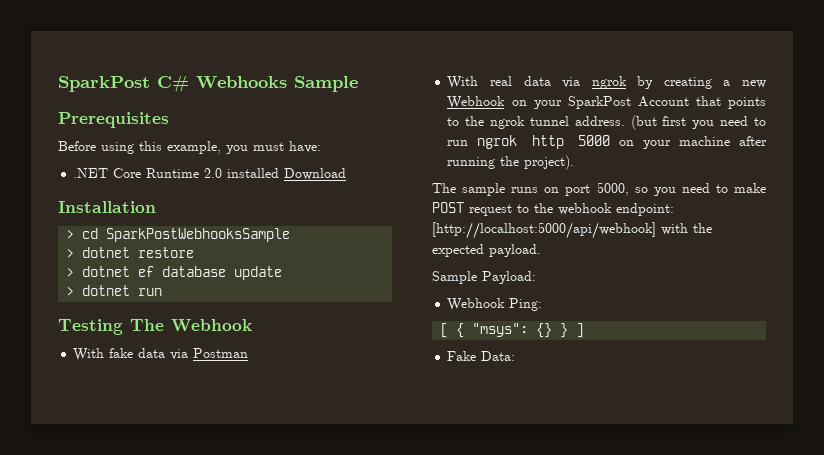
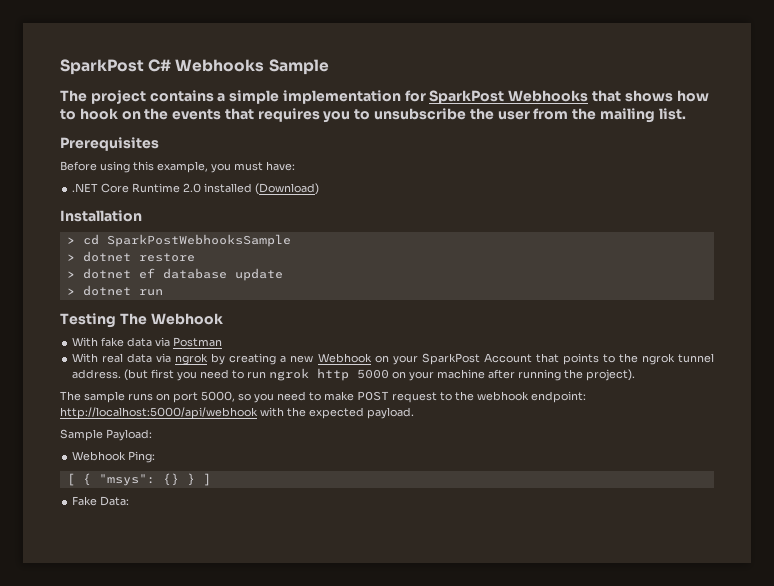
+ The project contains a simple implementation for SparkPost Webhooks that shows how to hook on the events that requires you to unsubscribe the user from the mailing list.
- .NET Core Runtime 2.0 installed Download
+ .NET Core Runtime 2.0 installed (Download)
- The sample runs on port 5000, so you need to make POST request to the webhook endpoint: [http://localhost:5000/api/webhook] with the expected payload.
+ The sample runs on port 5000, so you need to make POST request to the webhook endpoint: http://localhost:5000/api/webhook with the expected payload.

